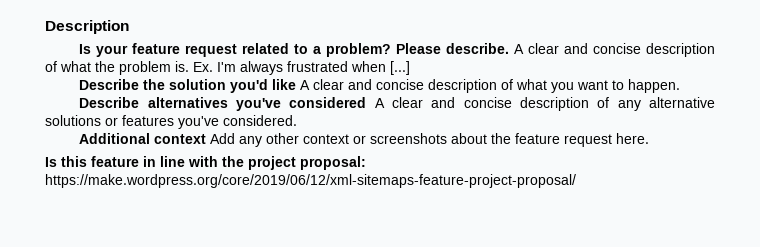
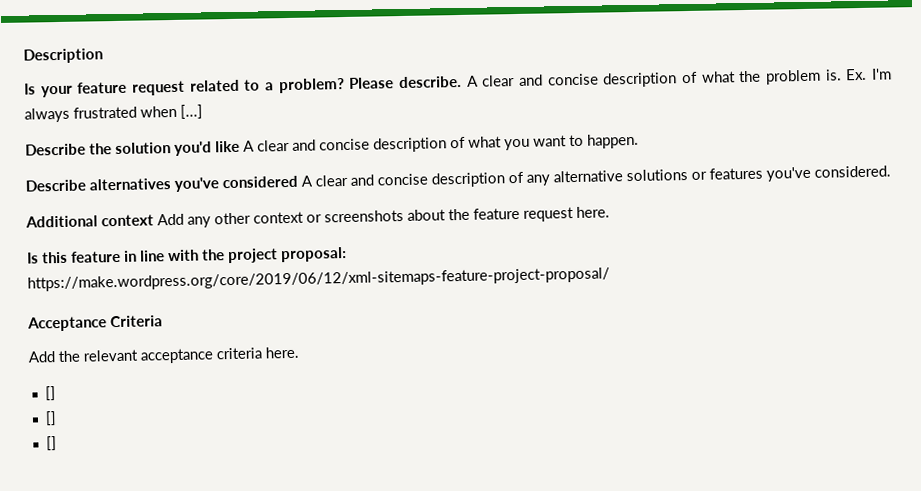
+ Acceptance Criteria
+ Add the relevant acceptance criteria here.
+ []
+ []
+ []

